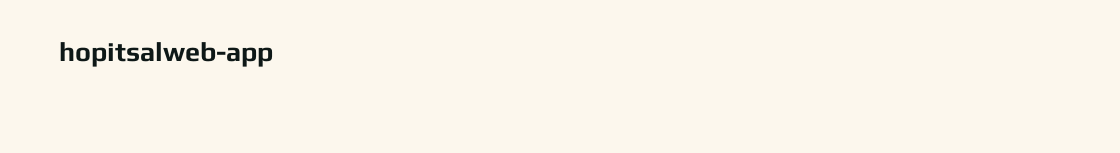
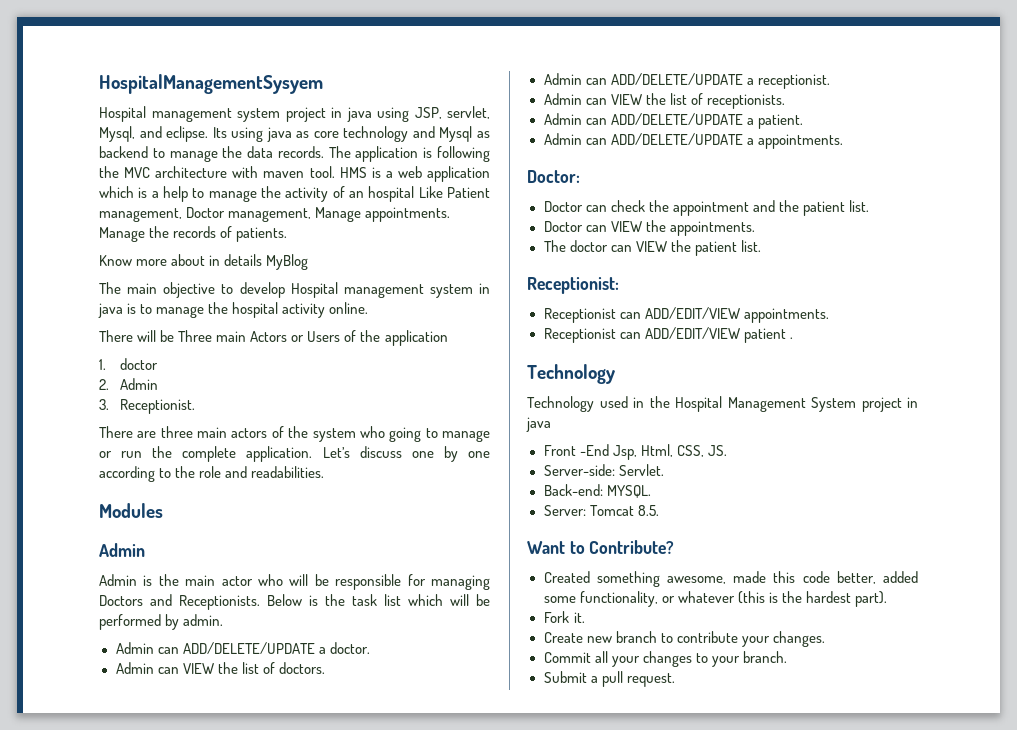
- hopitsalweb-app
+ HospitalManagementSysyem
+ Hospital management system project in java using JSP, servlet, Mysql, and eclipse. Its using java as core technology and Mysql as backend to manage the data records. The application is following the MVC architecture with maven tool. HMS is a web application which is a help to manage the activity of an hospital Like Patient management, Doctor management, Manage appointments. Manage the records of patients.
+ Know more about in details MyBlog
+ The main objective to develop Hospital management system in java is to manage the hospital activity online.
+ There will be Three main Actors or Users of the application
+ 1. doctor
+ 2. Admin
+ 3. Receptionist.
+ There are three main actors of the system who going to manage or run the complete application. Let’s discuss one by one according to the role and readabilities.
+ Modules
+ Admin
+ Admin is the main actor who will be responsible for managing Doctors and Receptionists. Below is the task list which will be performed by admin.
+ Admin can ADD/DELETE/UPDATE a doctor.
+ Admin can VIEW the list of doctors.
+ Admin can ADD/DELETE/UPDATE a receptionist.
+ Admin can VIEW the list of receptionists.
+ Admin can ADD/DELETE/UPDATE a patient.
+ Admin can ADD/DELETE/UPDATE a appointments.
+ Doctor:
+ Doctor can check the appointment and the patient list.
+ Doctor can VIEW the appointments.
+ The doctor can VIEW the patient list.
+ Receptionist:
+ Receptionist can ADD/EDIT/VIEW appointments.
+ Receptionist can ADD/EDIT/VIEW patient .
+ Technology
+ Technology used in the Hospital Management System project in java
+ Front -End Jsp, Html, CSS, JS.
+ Server-side: Servlet.
+ Back-end: MYSQL.
+ Server: Tomcat 8.5.
+ Want to Contribute?
+ Created something awesome, made this code better, added some functionality, or whatever (this is the hardest part).
+ Fork it.
+ Create new branch to contribute your changes.
+ Commit all your changes to your branch.
+ Submit a pull request.

